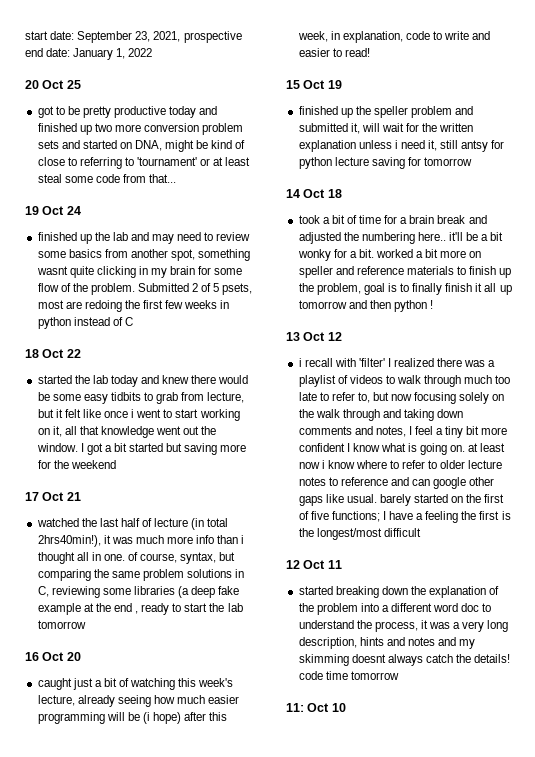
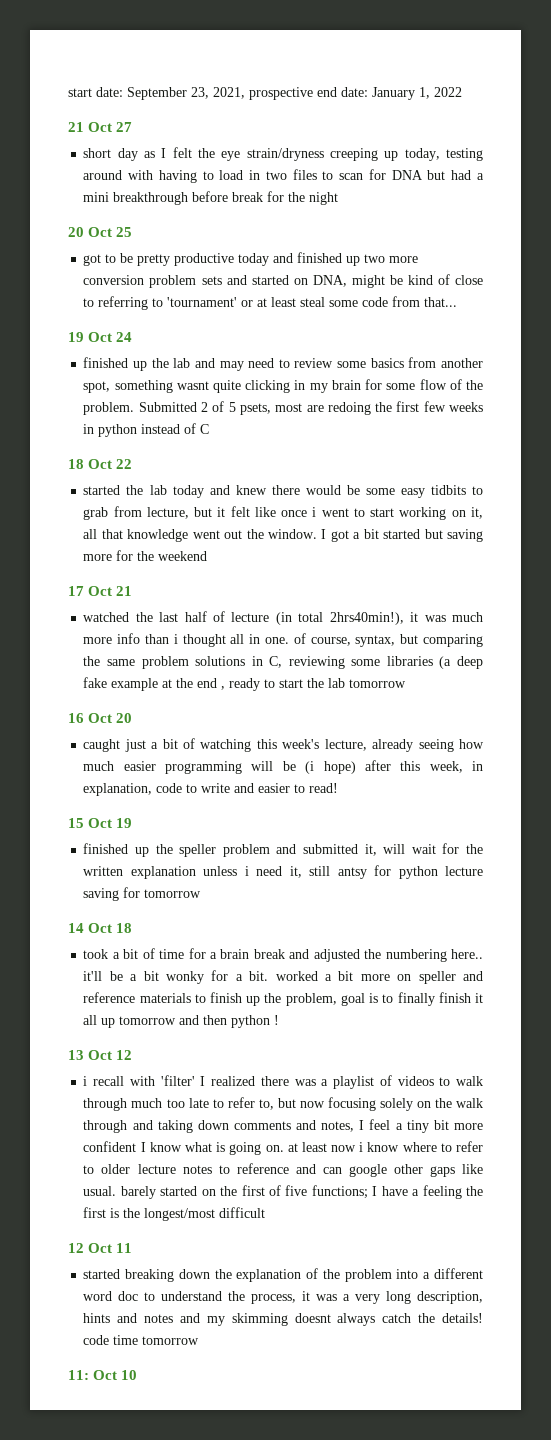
+ 21 Oct 27
+ short day as I felt the eye strain/dryness creeping up today, testing around with having to load in two files to scan for DNA but had a mini breakthrough before break for the night

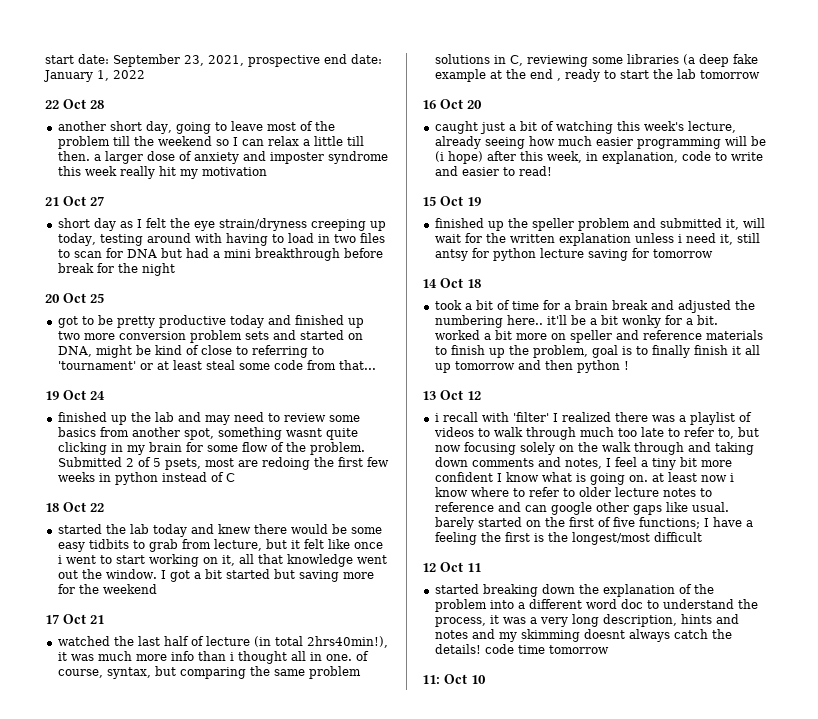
+ 22 Oct 28
+ another short day, going to leave most of the problem till the weekend so I can relax a little till then. a larger dose of anxiety and imposter syndrome this week really hit my motivation

